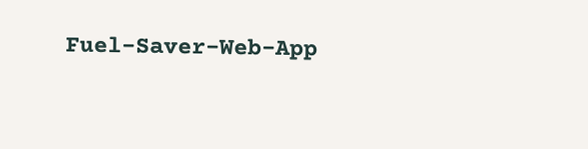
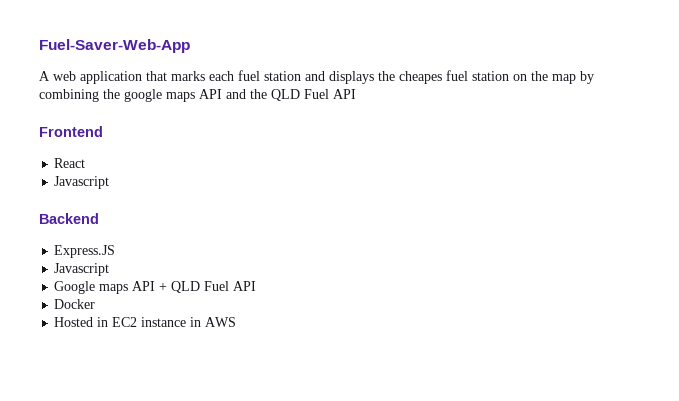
+ A web application that marks each fuel station and displays the cheapes fuel station on the map by combining the google maps API and the QLD Fuel API
+ Frontend
+ React
+ Javascript
+ Backend
+ Express.JS
+ Javascript
+ Google maps API + QLD Fuel API
+ Docker
+ Hosted in EC2 instance in AWS

